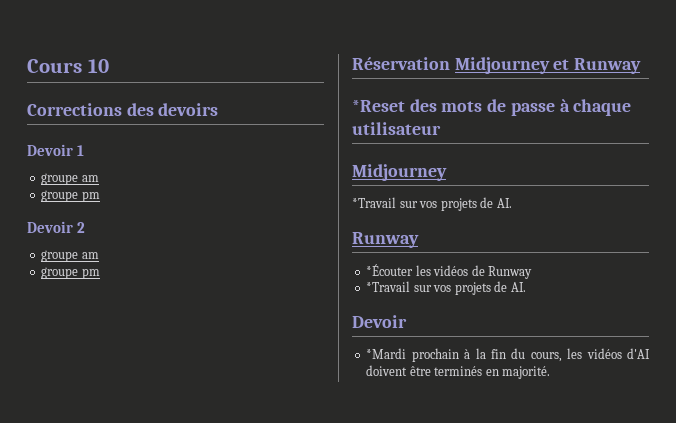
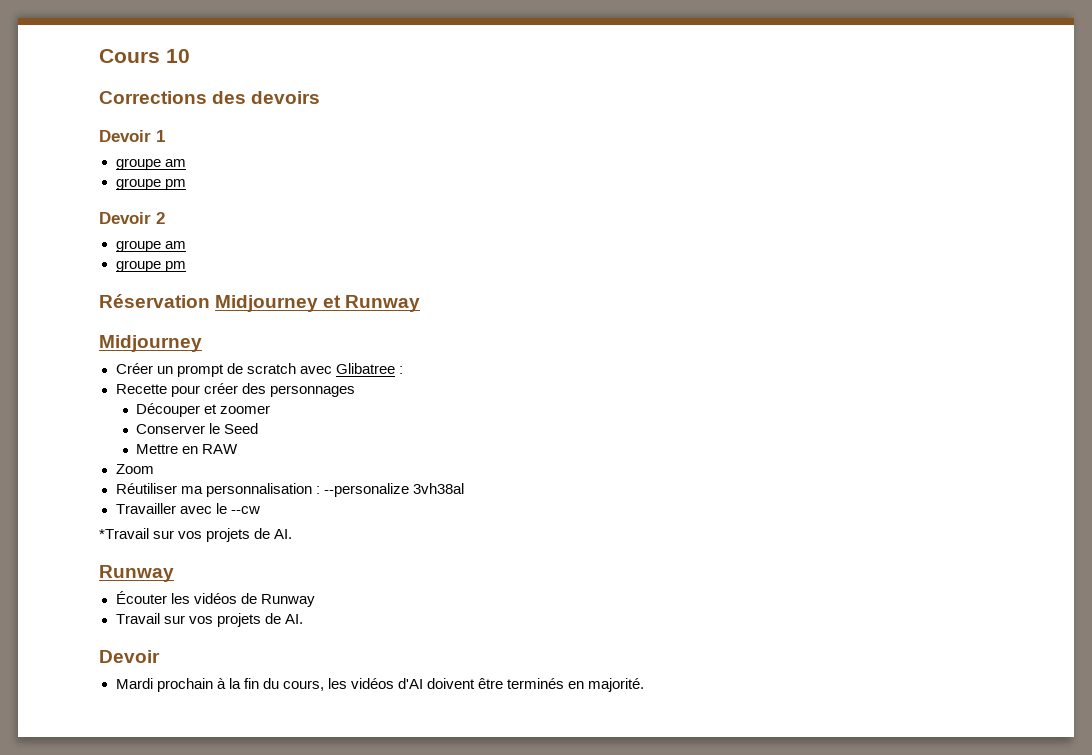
  Réservation Midjourney et Runway
- *Reset des mots de passe à chaque utilisateur
  Midjourney
+ Créer un prompt de scratch avec Glibatree :
+ Recette pour créer des personnages
+ Découper et zoomer
+ Conserver le Seed
+ Mettre en RAW
+ Zoom
+ Réutiliser ma personnalisation : --personalize 3vh38al
+ Travailler avec le --cw
- *Écouter les vidéos de Runway
- *Travail sur vos projets de AI.
+ Écouter les vidéos de Runway
+ Travail sur vos projets de AI.
- *Mardi prochain à la fin du cours, les vidéos d'AI doivent être terminés en majorité.
+ Mardi prochain à la fin du cours, les vidéos d'AI doivent être terminés en majorité.

